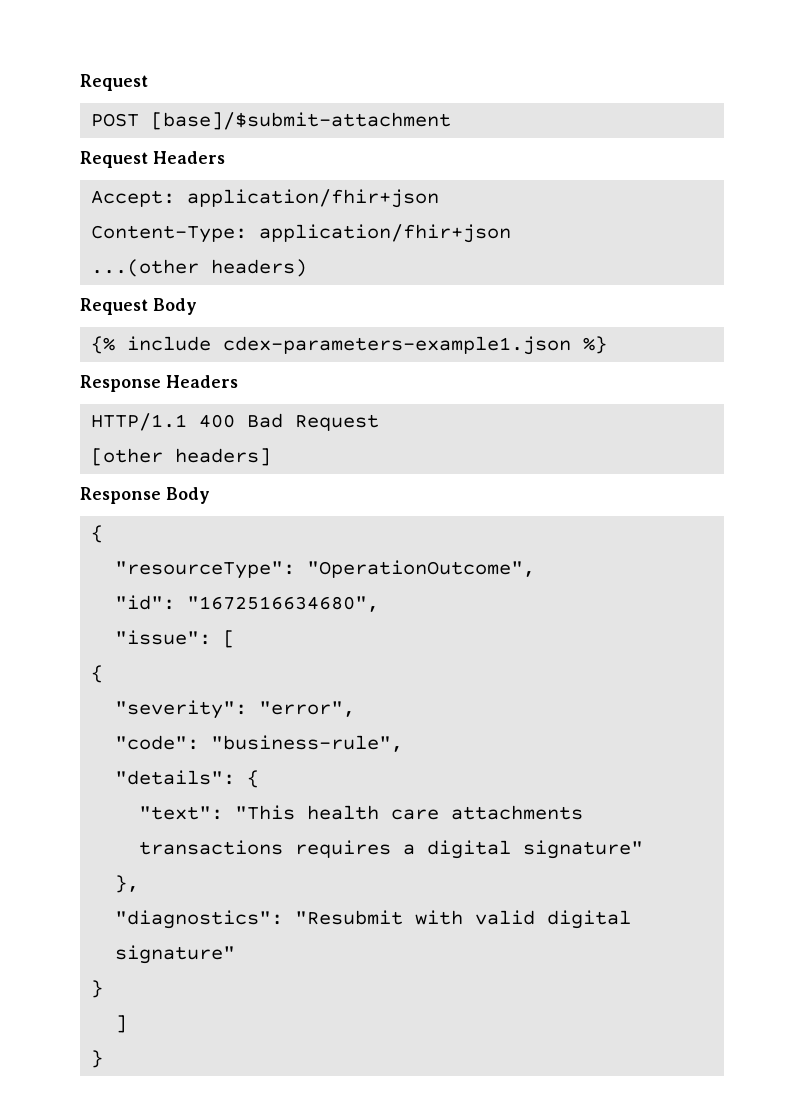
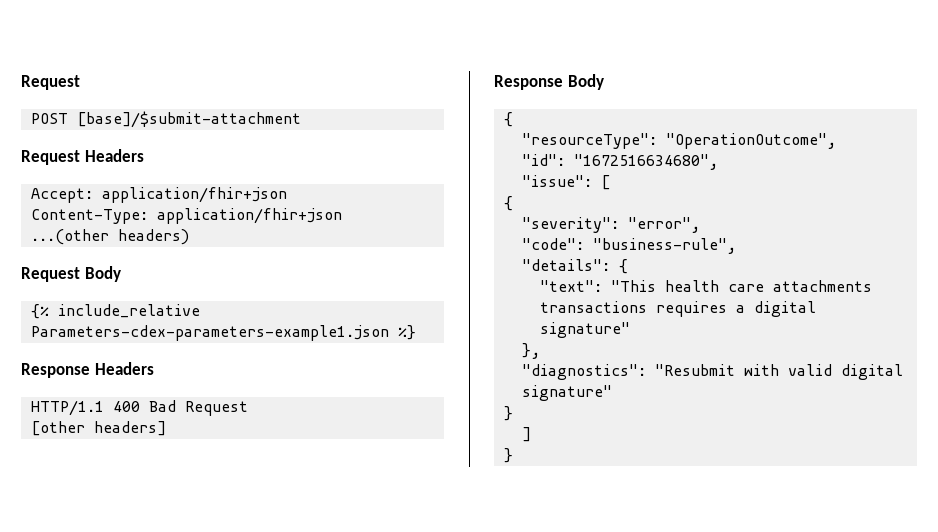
- {% include cdex-parameters-example1.json %}
+ {% include_relative Parameters-cdex-parameters-example1.json %}

